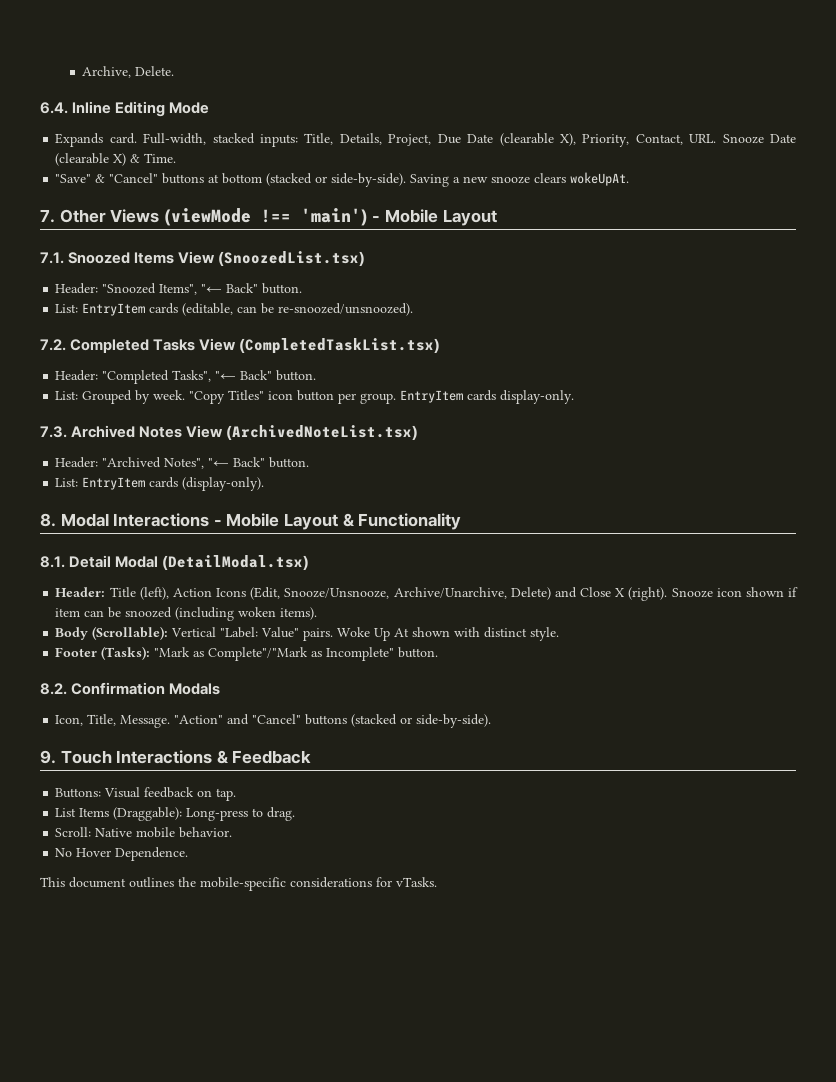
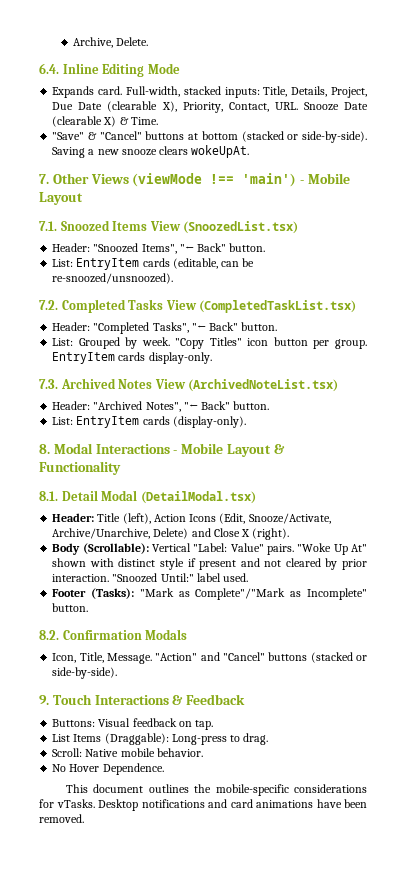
- Header: Title (left), Action Icons (Edit, Snooze/Unsnooze, Archive/Unarchive, Delete) and Close X (right). Snooze icon shown if item can be snoozed (including woken items).
+ Header: Title (left), Action Icons (Edit, Snooze/Activate, Archive/Unarchive, Delete) and Close X (right).
- Woke Up At shown with distinct style.
+ "Woke Up At" shown with distinct style if present and not cleared by prior interaction. "Snoozed Until:" label used.
+ Desktop notifications and card animations have been removed.

